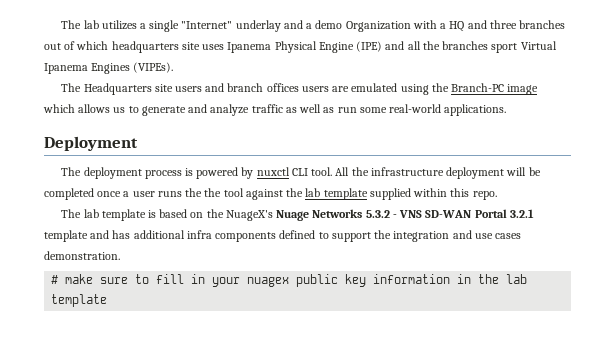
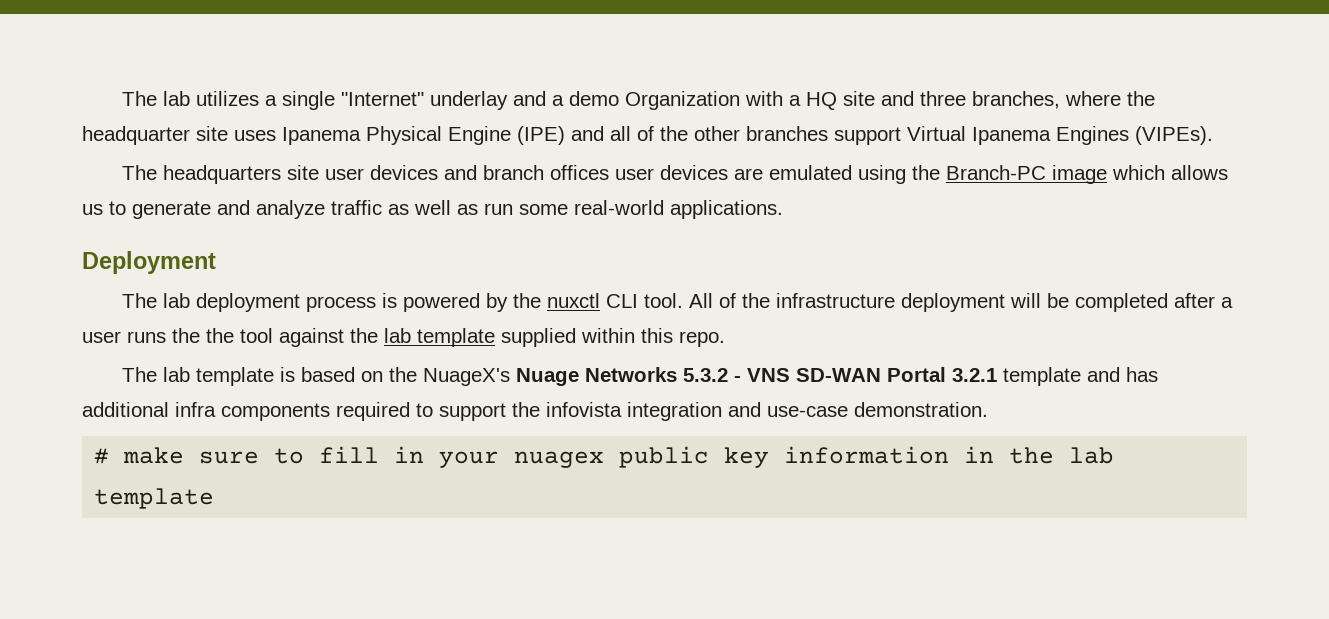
- The lab utilizes a single "Internet" underlay and a demo Organization with a HQ and three branches out of which headquarters site uses Ipanema Physical Engine (IPE) and all the branches sport Virtual Ipanema Engines (VIPEs).
+ The lab utilizes a single "Internet" underlay and a demo Organization with a HQ site and three branches, where the headquarter site uses Ipanema Physical Engine (IPE) and all of the other branches support Virtual Ipanema Engines (VIPEs).
- The Headquarters site users and branch offices users are emulated using the Branch-PC image which allows us to generate and analyze traffic as well as run some real-world applications.
+ The headquarters site user devices and branch offices user devices are emulated using the Branch-PC image which allows us to generate and analyze traffic as well as run some real-world applications.
- The deployment process is powered by nuxctl CLI tool.
+ The lab deployment process is powered by the nuxctl CLI tool.
- All the infrastructure deployment will be completed once a user runs the the tool against the lab template supplied within this repo.
+ All of the infrastructure deployment will be completed after a user runs the the tool against the lab template supplied within this repo.
- The lab template is based on the NuageX's Nuage Networks 5.3.2 - VNS SD-WAN Portal 3.2.1 template and has additional infra components defined to support the integration and use cases demonstration.
+ The lab template is based on the NuageX's Nuage Networks 5.3.2 - VNS SD-WAN Portal 3.2.1 template and has additional infra components required to support the infovista integration and use-case demonstration.

